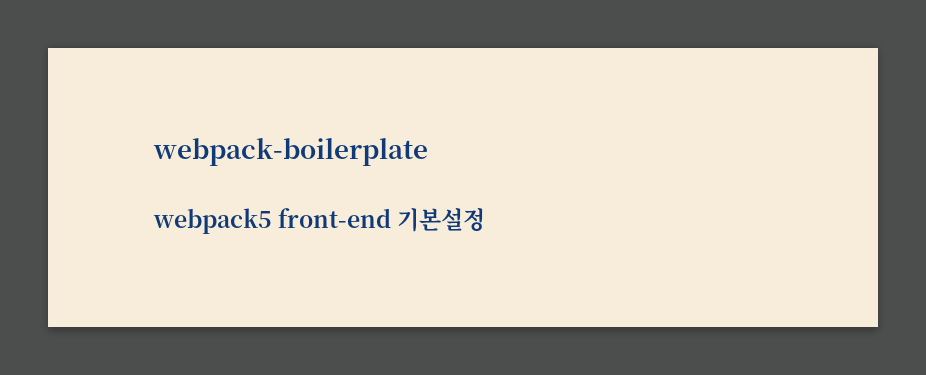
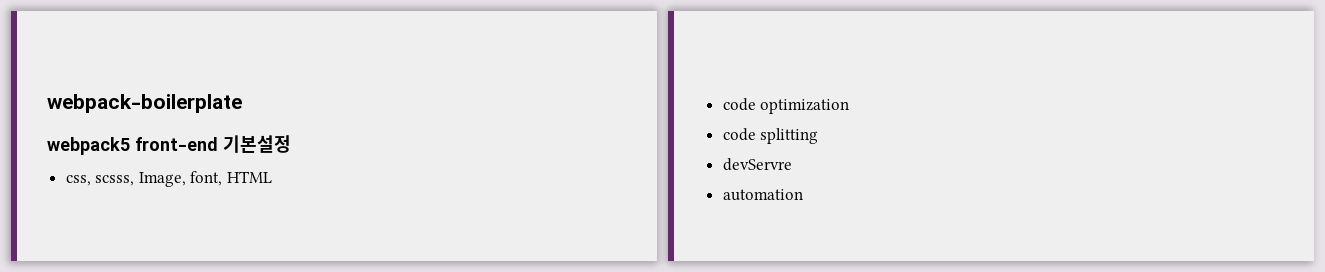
+ css, scsss, Image, font, HTML
+ code optimization
+ code splitting
+ devServre
+ automation

